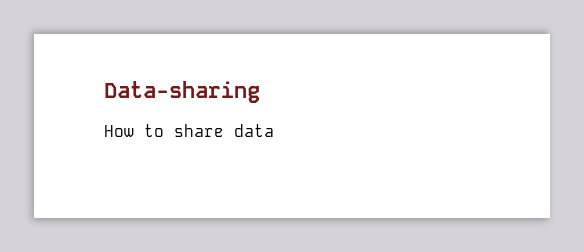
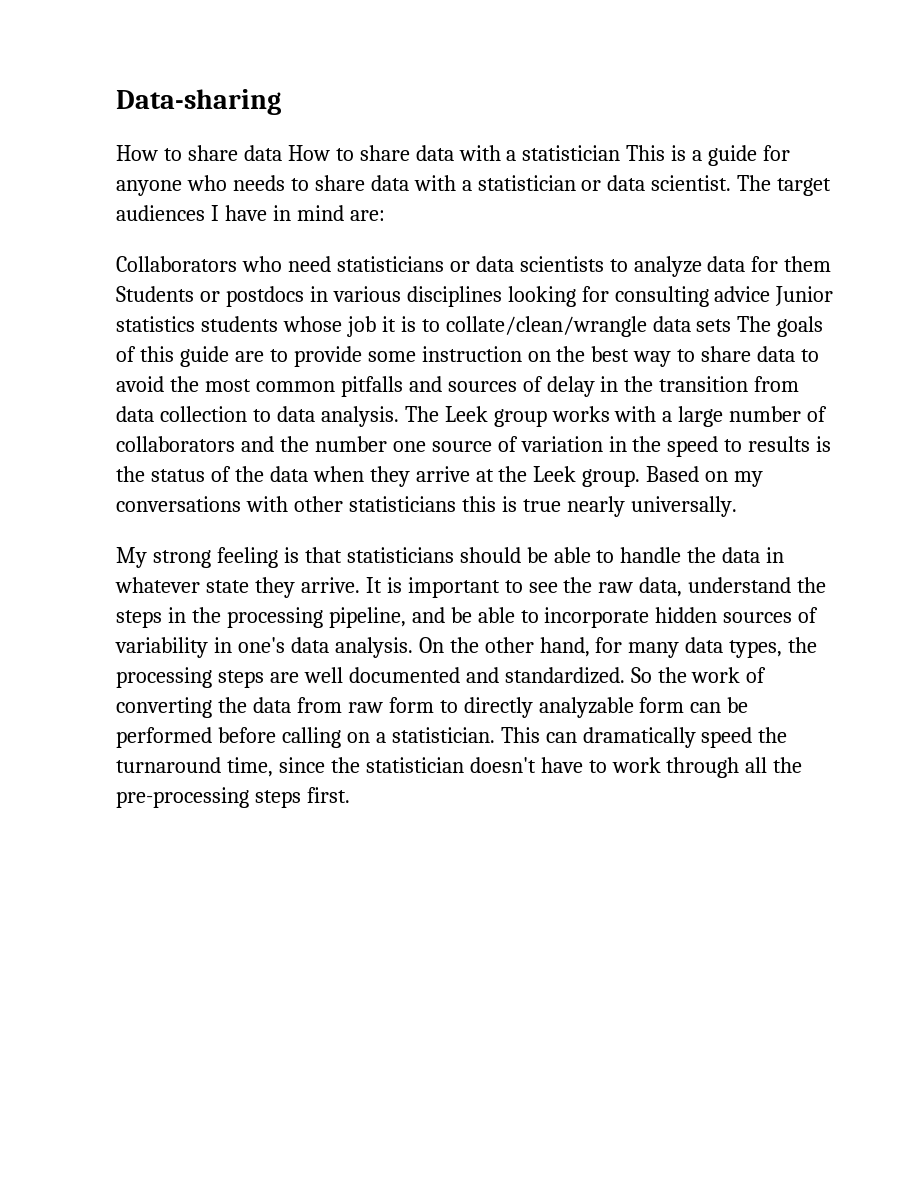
- How to share data
+ How to share data How to share data with a statistician This is a guide for anyone who needs to share data with a statistician or data scientist. The target audiences I have in mind are:
+ Collaborators who need statisticians or data scientists to analyze data for them Students or postdocs in various disciplines looking for consulting advice Junior statistics students whose job it is to collate/clean/wrangle data sets The goals of this guide are to provide some instruction on the best way to share data to avoid the most common pitfalls and sources of delay in the transition from data collection to data analysis. The Leek group works with a large number of collaborators and the number one source of variation in the speed to results is the status of the data when they arrive at the Leek group. Based on my conversations with other statisticians this is true nearly universally.
+ My strong feeling is that statisticians should be able to handle the data in whatever state they arrive. It is important to see the raw data, understand the steps in the processing pipeline, and be able to incorporate hidden sources of variability in one's data analysis. On the other hand, for many data types, the processing steps are well documented and standardized. So the work of converting the data from raw form to directly analyzable form can be performed before calling on a statistician. This can dramatically speed the turnaround time, since the statistician doesn't have to work through all the pre-processing steps first.

